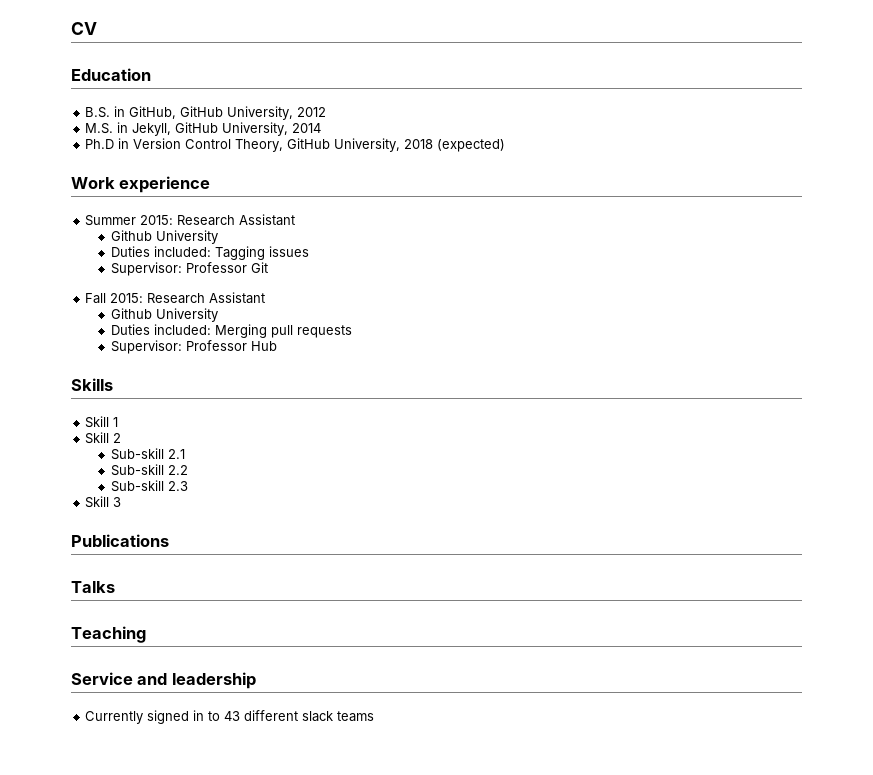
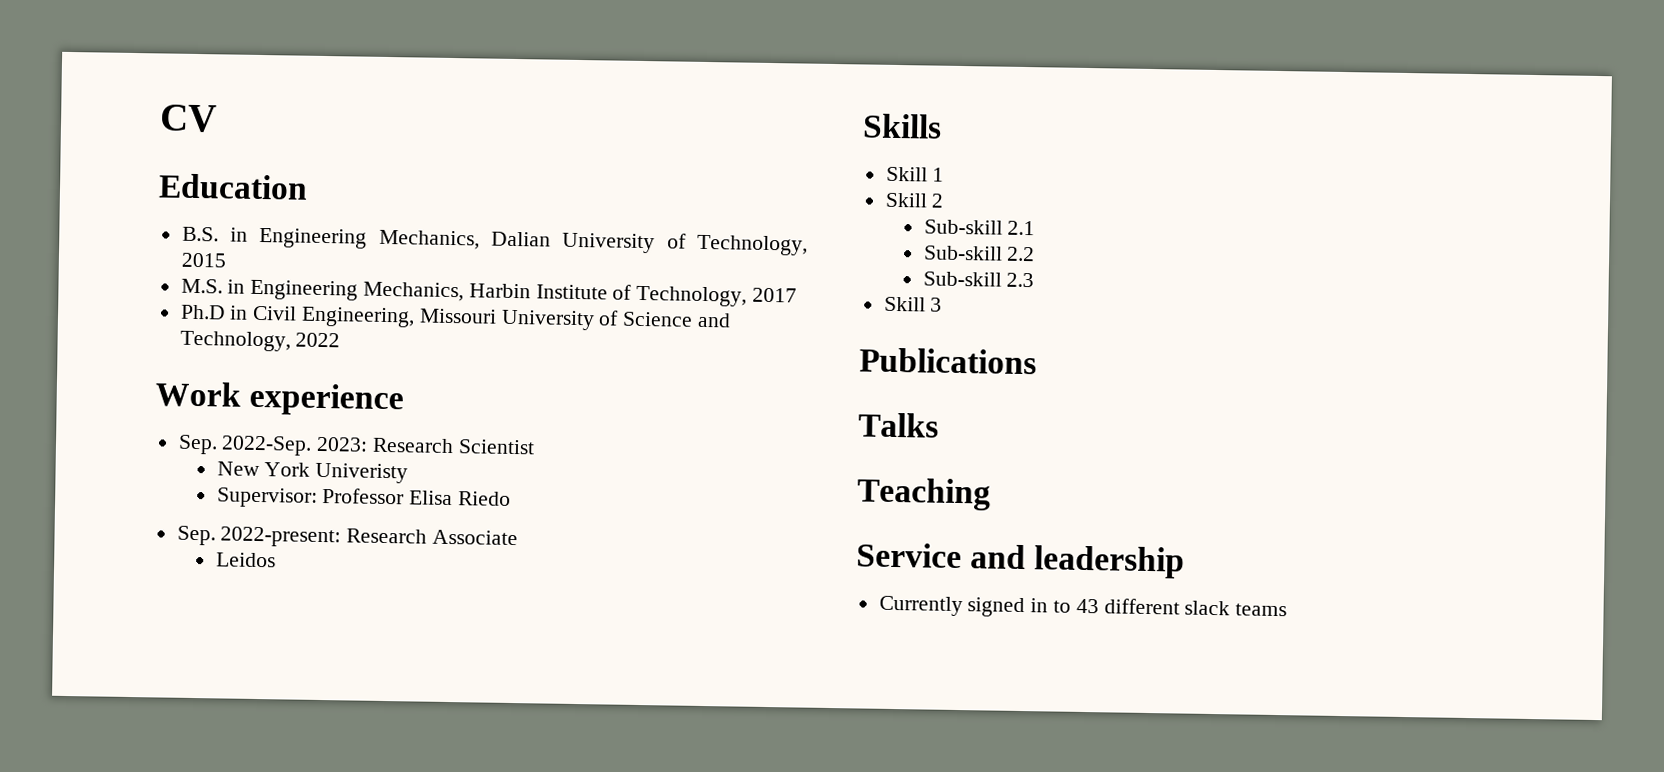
- B.S. in GitHub, GitHub University, 2012
- M.S. in Jekyll, GitHub University, 2014
- Ph.D in Version Control Theory, GitHub University, 2018 (expected)
+ B.S. in Engineering Mechanics, Dalian University of Technology, 2015
+ M.S. in Engineering Mechanics, Harbin Institute of Technology, 2017
+ Ph.D in Civil Engineering, Missouri University of Science and Technology, 2022
  Work experience
- Summer 2015: Research Assistant
- Github University
- Duties included: Tagging issues
- Supervisor: Professor Git
- Fall 2015: Research Assistant
- Github University
- Duties included: Merging pull requests
- Supervisor: Professor Hub
+ Sep. 2022-Sep. 2023: Research Scientist
+ New York Univeristy
+ Supervisor: Professor Elisa Riedo
+ Sep. 2022-present: Research Associate
+ Leidos

